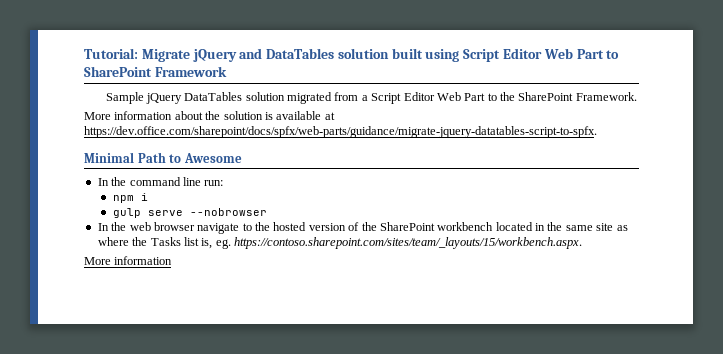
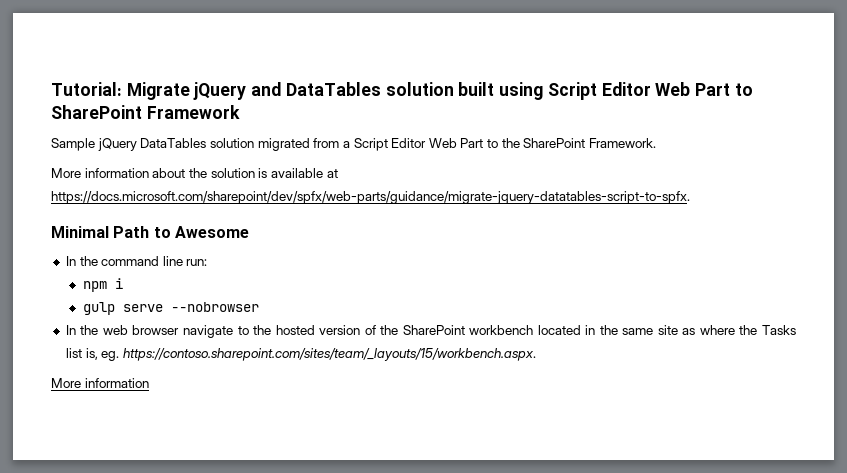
- More information about the solution is available at https://dev.office.com/sharepoint/docs/spfx/web-parts/guidance/migrate-jquery-datatables-script-to-spfx.
+ More information about the solution is available at https://docs.microsoft.com/sharepoint/dev/spfx/web-parts/guidance/migrate-jquery-datatables-script-to-spfx.

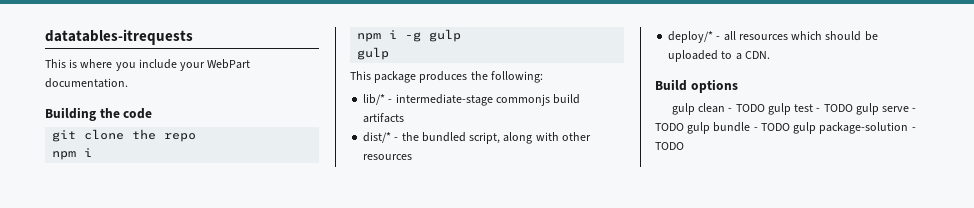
- Tutorial: Migrate jQuery and DataTables solution built using Script Editor Web Part to SharePoint Framework
- Sample jQuery DataTables solution migrated from a Script Editor Web Part to the SharePoint Framework.
- More information about the solution is available at https://docs.microsoft.com/sharepoint/dev/spfx/web-parts/guidance/migrate-jquery-datatables-script-to-spfx.
- Minimal Path to Awesome
- In the command line run:
+ datatables-itrequests
+ This is where you include your WebPart documentation.
+ Building the code
+ git clone the repo
  npm i
- gulp serve --nobrowser
- In the web browser navigate to the hosted version of the SharePoint workbench located in the same site as where the Tasks list is, eg. https://contoso.sharepoint.com/sites/team/_layouts/15/workbench.aspx.
- More information
+ npm i -g gulp
+ gulp
+ This package produces the following:
+ lib/* - intermediate-stage commonjs build artifacts
+ dist/* - the bundled script, along with other resources
+ deploy/* - all resources which should be uploaded to a CDN.
+ Build options
+ gulp clean - TODO gulp test - TODO gulp serve - TODO gulp bundle - TODO gulp package-solution - TODO

